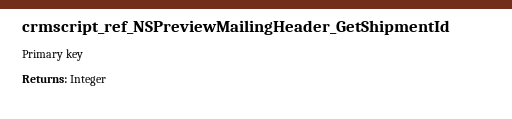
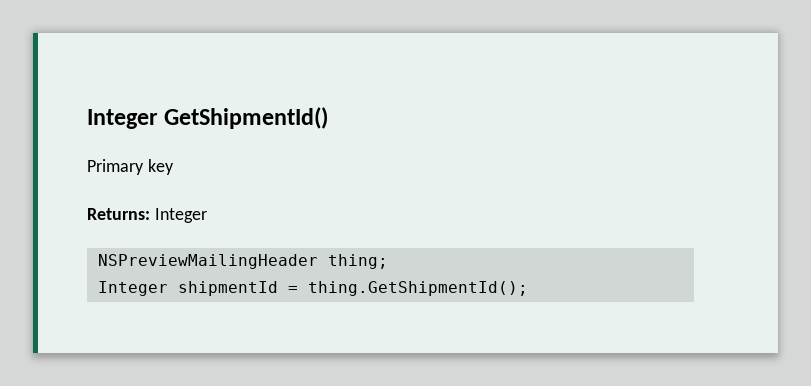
- crmscript_ref_NSPreviewMailingHeader_GetShipmentId
+ Integer GetShipmentId()
+ NSPreviewMailingHeader thing;
+ Integer shipmentId = thing.GetShipmentId();

